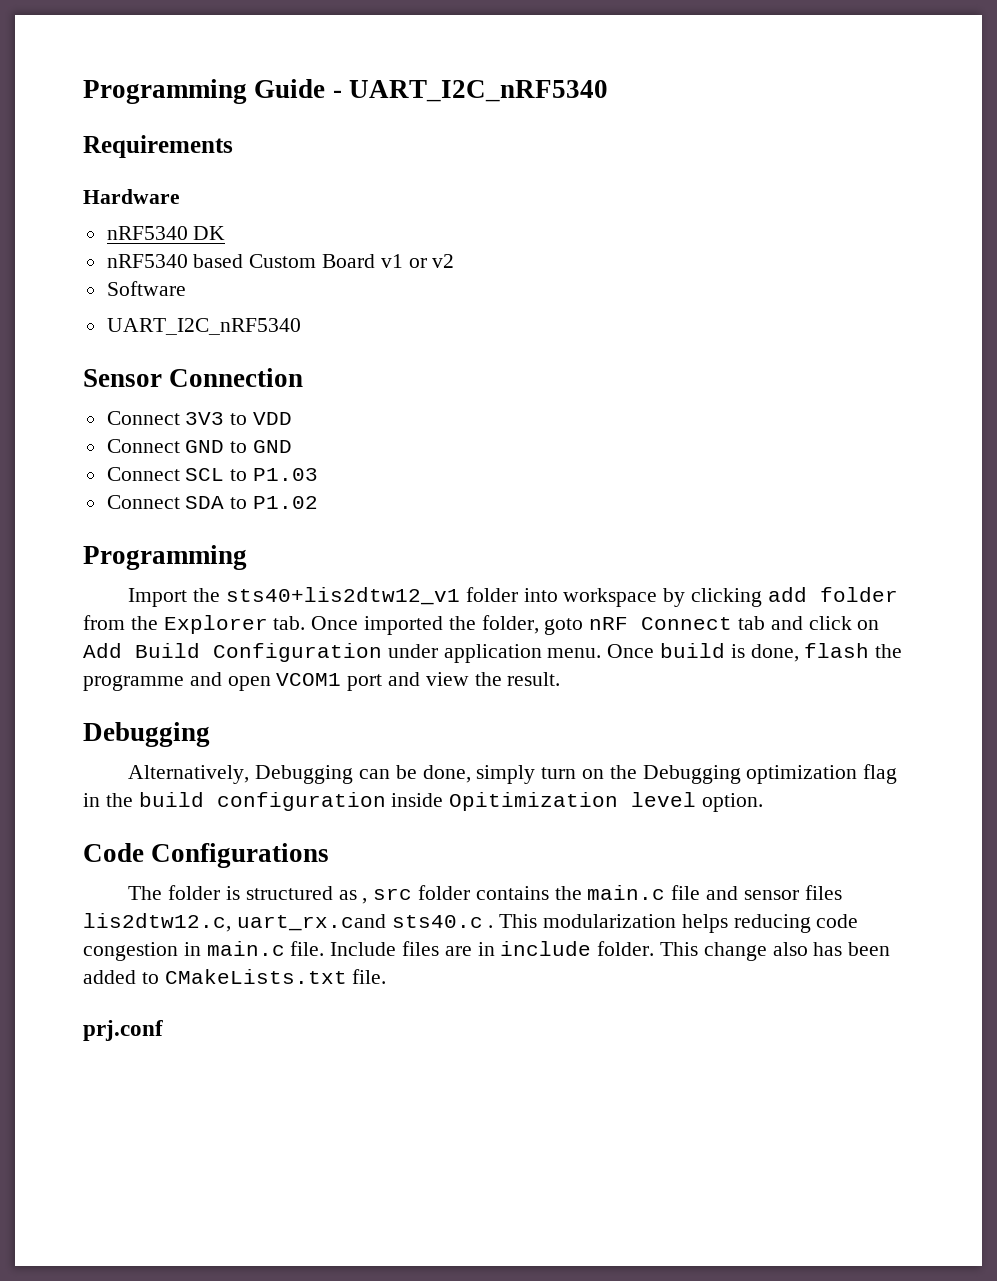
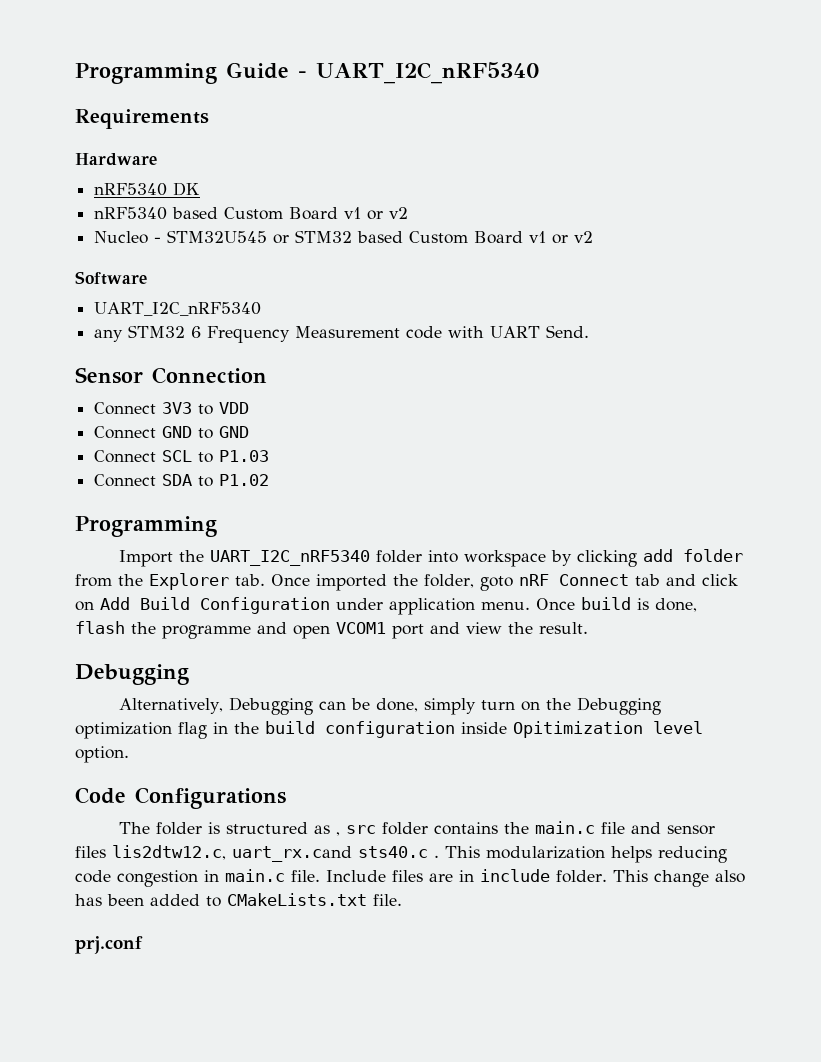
+ Nucleo - STM32U545 or STM32 based Custom Board v1 or v2
  Software
  UART_I2C_nRF5340
+ any STM32 6 Frequency Measurement code with UART Send.
- Import the sts40+lis2dtw12_v1 folder into workspace by clicking add folder from the Explorer tab. Once imported the folder, goto nRF Connect tab and click on Add Build Configuration under application menu.
+ Import the UART_I2C_nRF5340 folder into workspace by clicking add folder from the Explorer tab. Once imported the folder, goto nRF Connect tab and click on Add Build Configuration under application menu.

